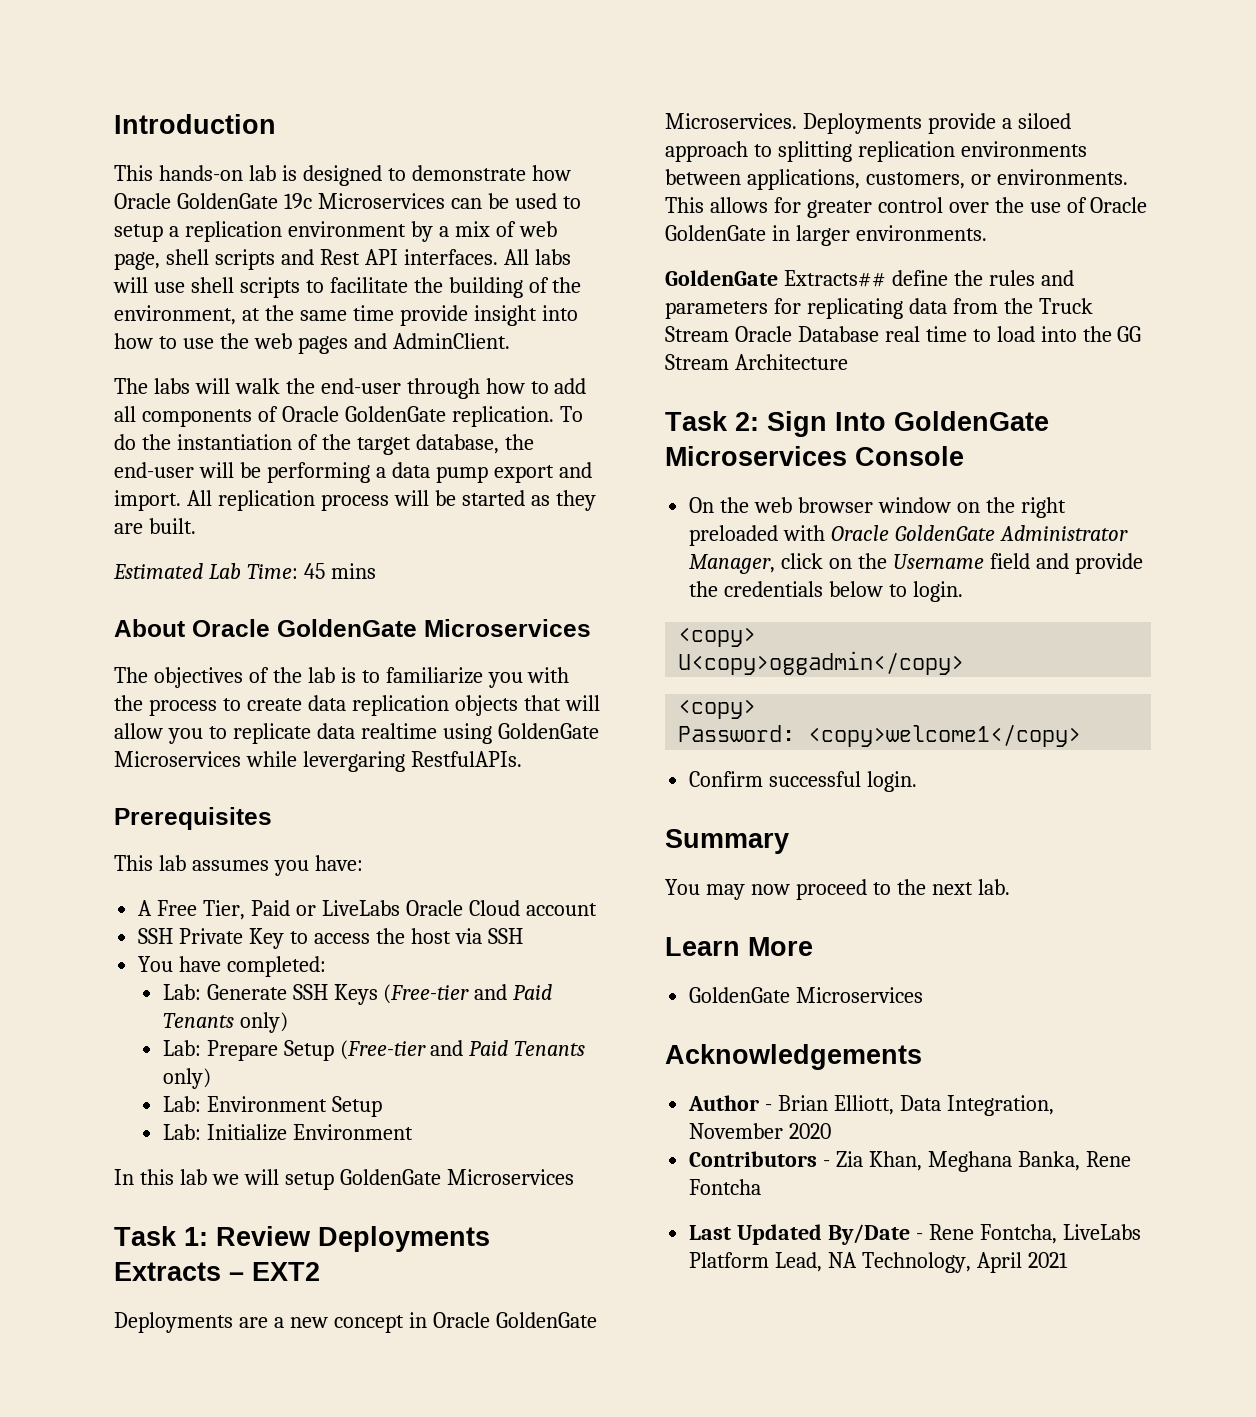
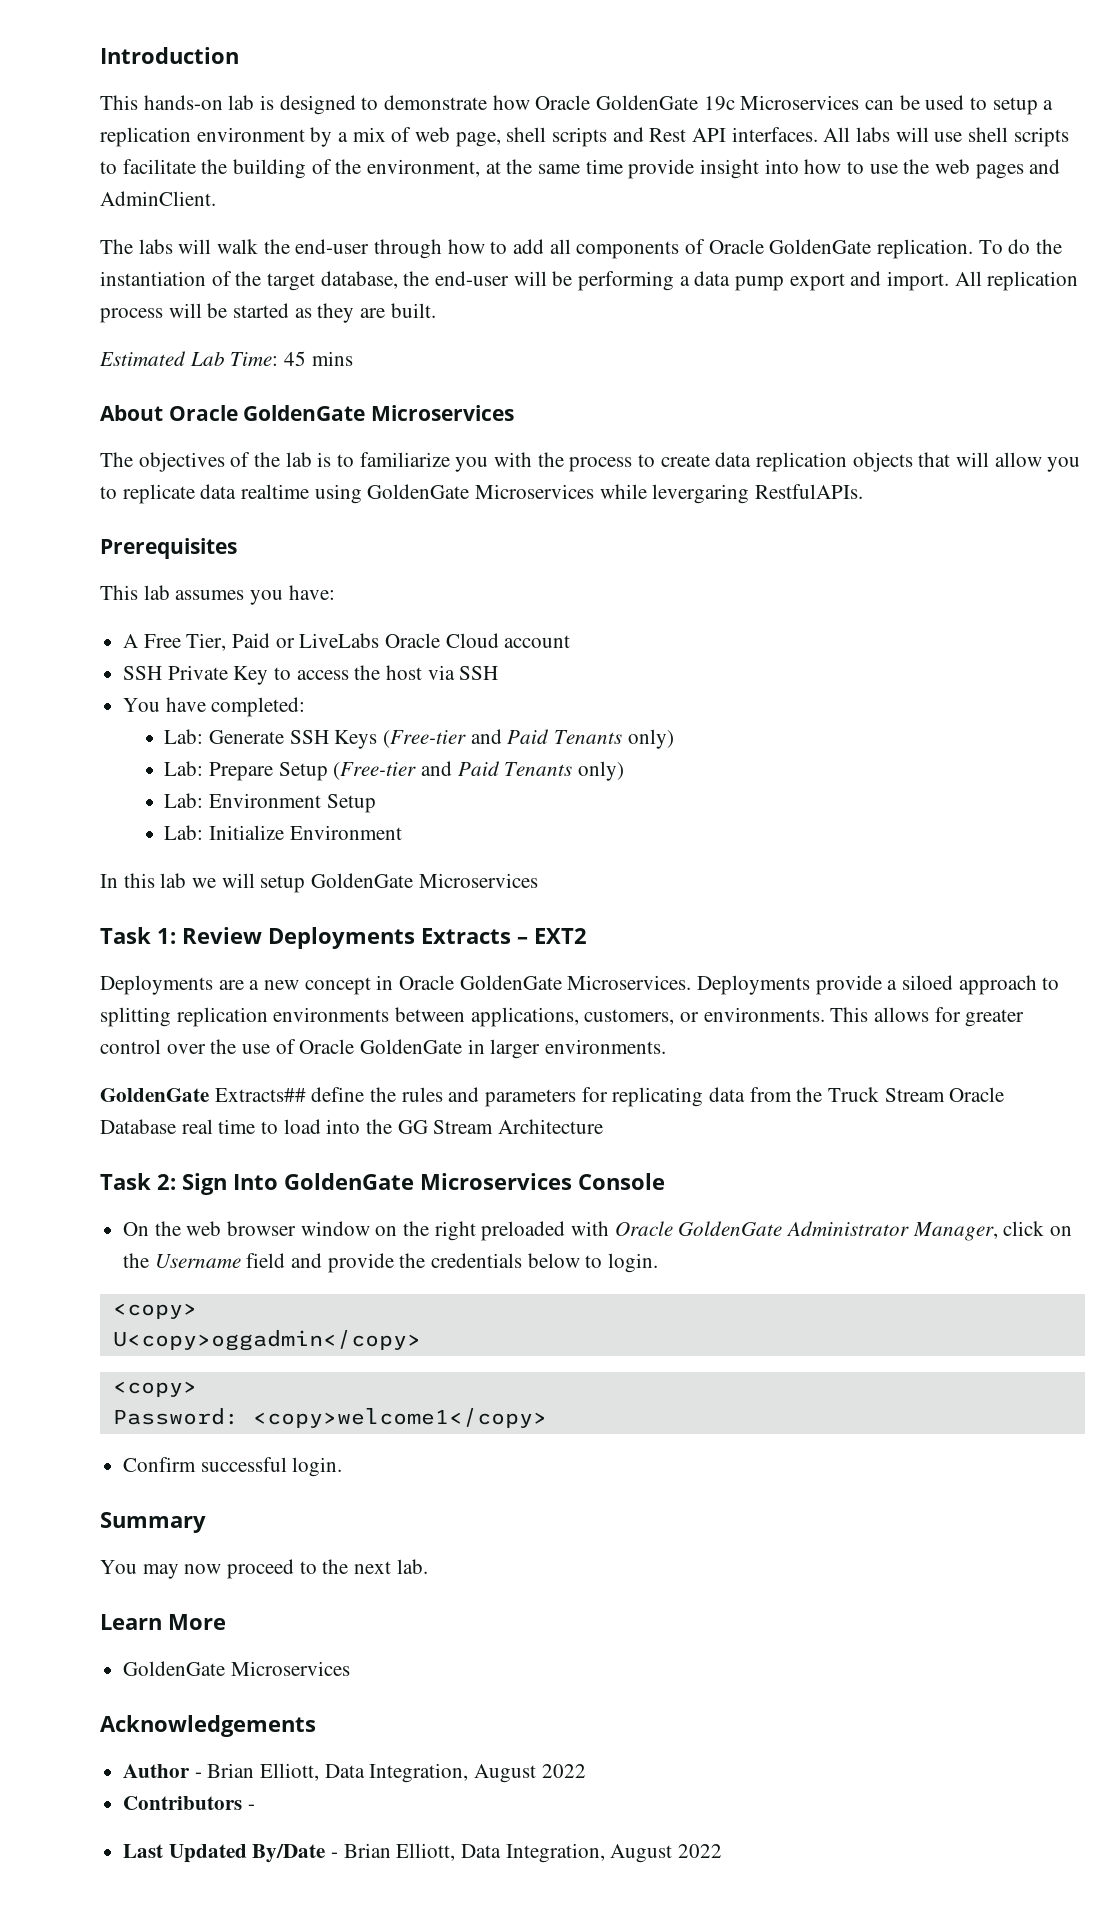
- Author - Brian Elliott, Data Integration, November 2020
+ Author - Brian Elliott, Data Integration, August 2022
- Contributors - Zia Khan, Meghana Banka, Rene Fontcha
- Last Updated By/Date - Rene Fontcha, LiveLabs Platform Lead, NA Technology, April 2021
+ Contributors -
+ Last Updated By/Date - Brian Elliott, Data Integration, August 2022

